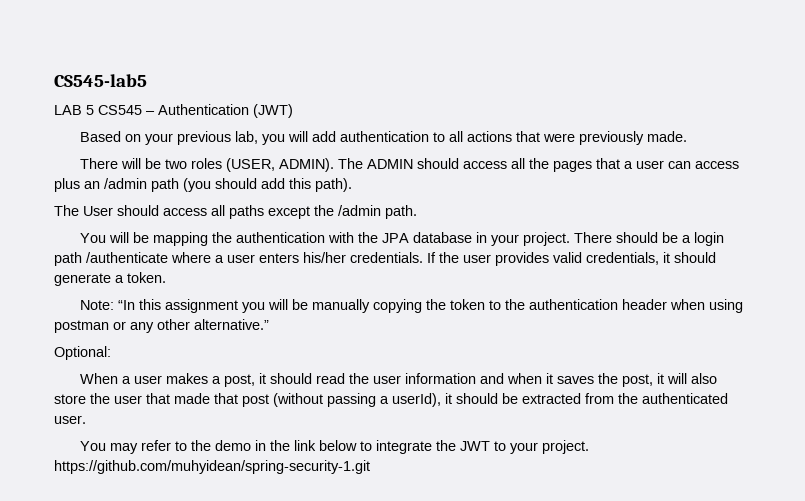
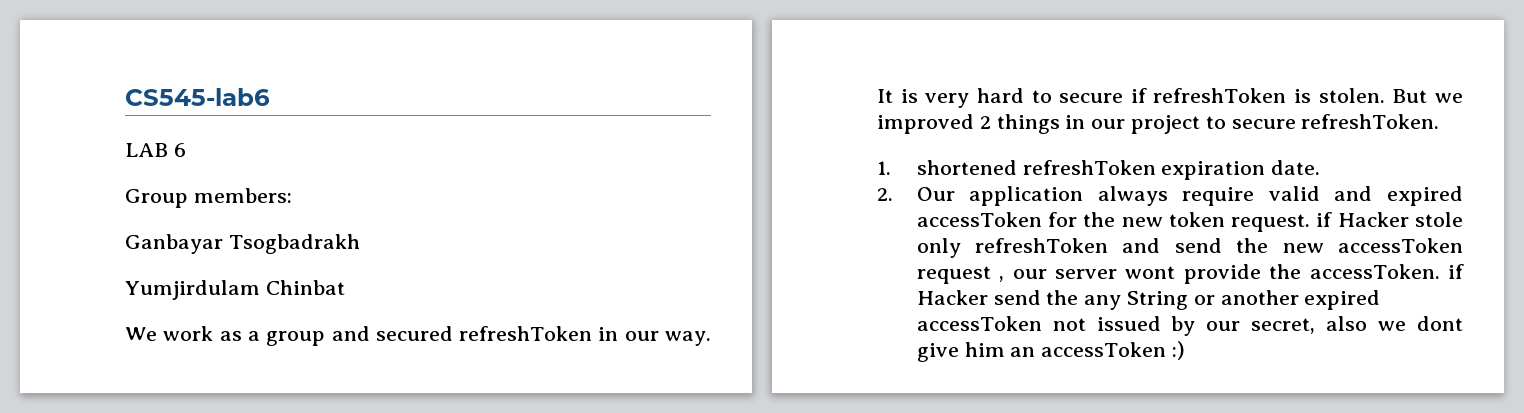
- CS545-lab5
+ CS545-lab6
- LAB 5 CS545 – Authentication (JWT)
- Based on your previous lab, you will add authentication to all actions that were previously made.
- There will be two roles (USER, ADMIN). The ADMIN should access all the pages that a user can access plus an /admin path (you should add this path).
- The User should access all paths except the /admin path.
- You will be mapping the authentication with the JPA database in your project. There should be a login path /authenticate where a user enters his/her credentials. If the user provides valid credentials, it should generate a token.
- Note: “In this assignment you will be manually copying the token to the authentication header when using postman or any other alternative.”
- Optional:
- When a user makes a post, it should read the user information and when it saves the post, it will also store the user that made that post (without passing a userId), it should be extracted from the authenticated user.
- You may refer to the demo in the link below to integrate the JWT to your project. https://github.com/muhyidean/spring-security-1.git
+ LAB 6
+ Group members:
+ Ganbayar Tsogbadrakh
+ Yumjirdulam Chinbat
+ We work as a group and secured refreshToken in our way. It is very hard to secure if refreshToken is stolen. But we improved 2 things in our project to secure refreshToken.
+ 1. shortened refreshToken expiration date.
+ 2. Our application always require valid and expired accessToken for the new token request. if Hacker stole only refreshToken and send the new accessToken request , our server wont provide the accessToken. if Hacker send the any String or another expired accessToken not issued by our secret, also we dont give him an accessToken :)

